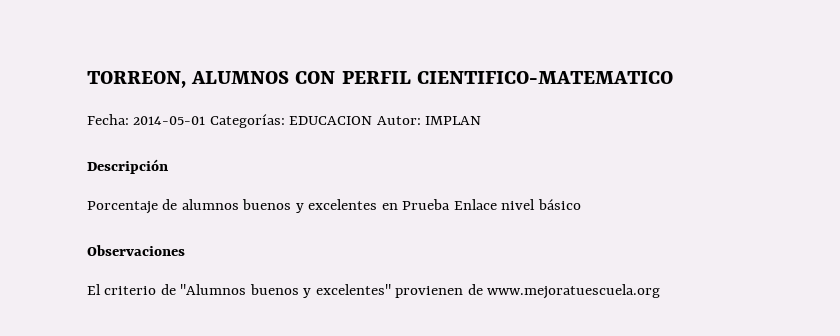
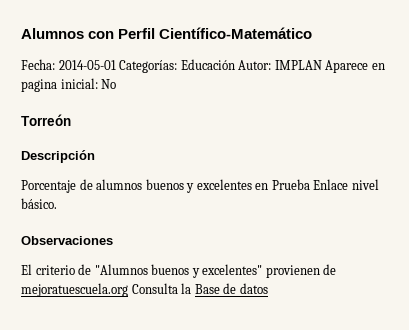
- TORREON, ALUMNOS CON PERFIL CIENTIFICO-MATEMATICO
+ Alumnos con Perfil Científico-Matemático
- Fecha: 2014-05-01 Categorías: EDUCACION Autor: IMPLAN
+ Fecha: 2014-05-01 Categorías: Educación Autor: IMPLAN Aparece en pagina inicial: No
+ Torreón
- Porcentaje de alumnos buenos y excelentes en Prueba Enlace nivel básico
+ Porcentaje de alumnos buenos y excelentes en Prueba Enlace nivel básico.
- El criterio de "Alumnos buenos y excelentes" provienen de www.mejoratuescuela.org
+ El criterio de "Alumnos buenos y excelentes" provienen de mejoratuescuela.org Consulta la Base de datos

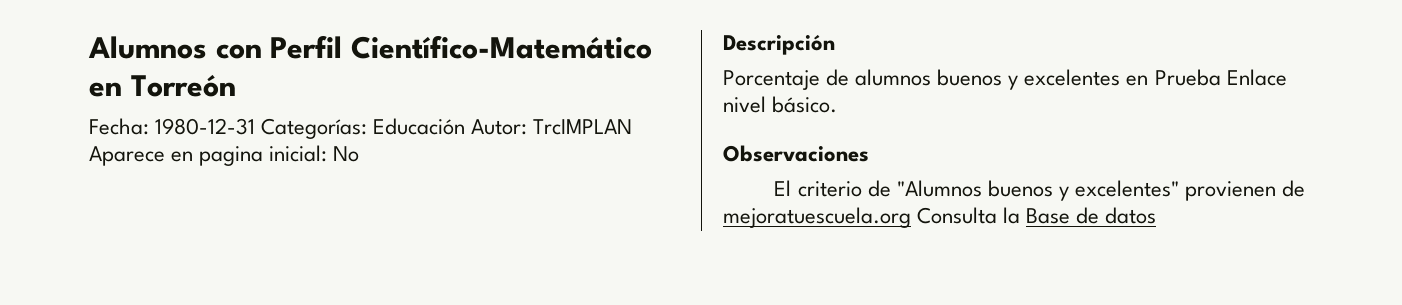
- Alumnos con Perfil Científico-Matemático
+ Alumnos con Perfil Científico-Matemático en Torreón
- Fecha: 2014-05-01 Categorías: Educación Autor: IMPLAN Aparece en pagina inicial: No
+ Fecha: 1980-12-31 Categorías: Educación Autor: TrcIMPLAN Aparece en pagina inicial: No
- Torreón

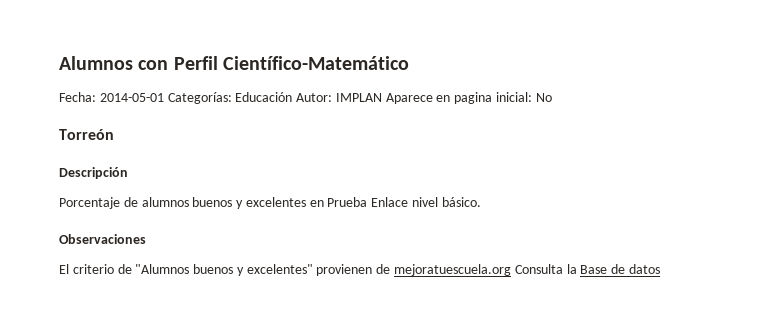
- Alumnos con Perfil Científico-Matemático en Torreón
+ Alumnos con Perfil Científico-Matemático
- Fecha: 1980-12-31 Categorías: Educación Autor: TrcIMPLAN Aparece en pagina inicial: No
+ Fecha: 2014-05-01 Categorías: Educación Autor: IMPLAN Aparece en pagina inicial: No
+ Torreón

